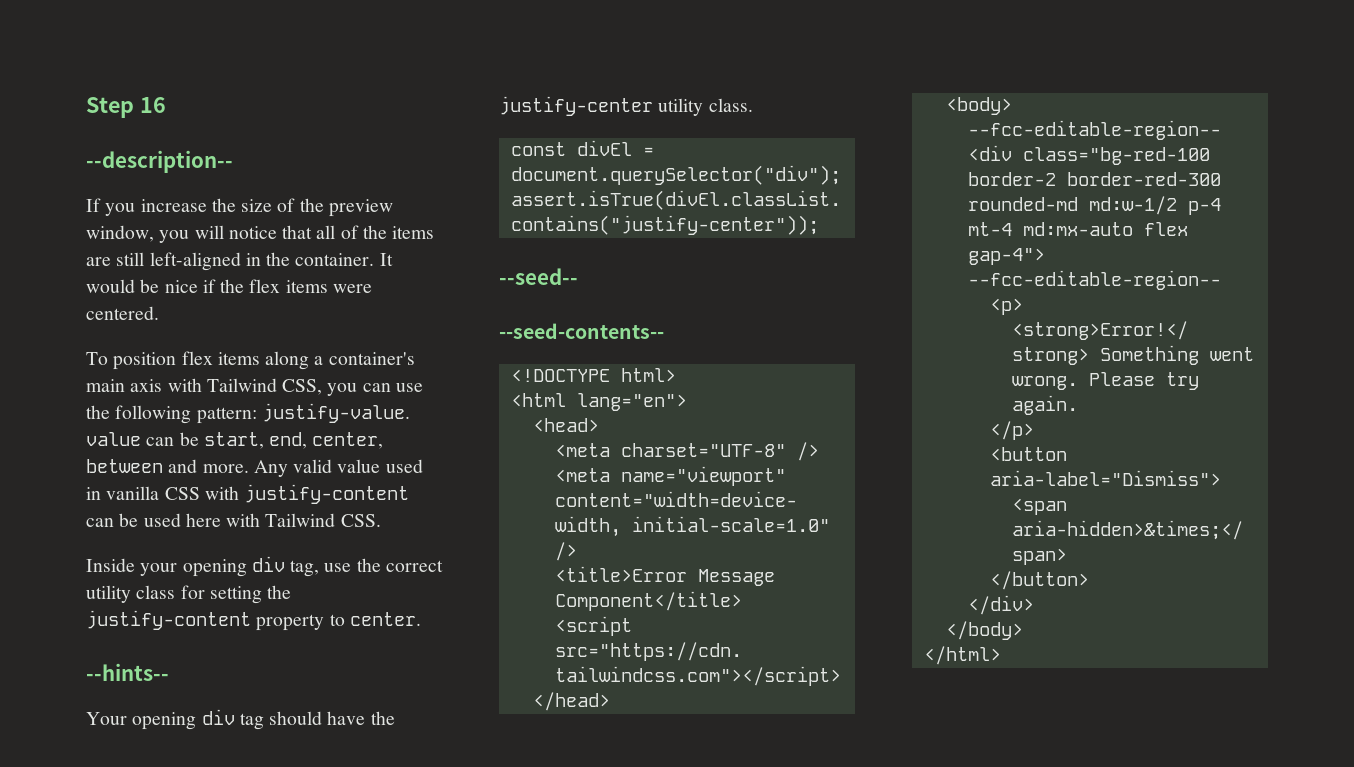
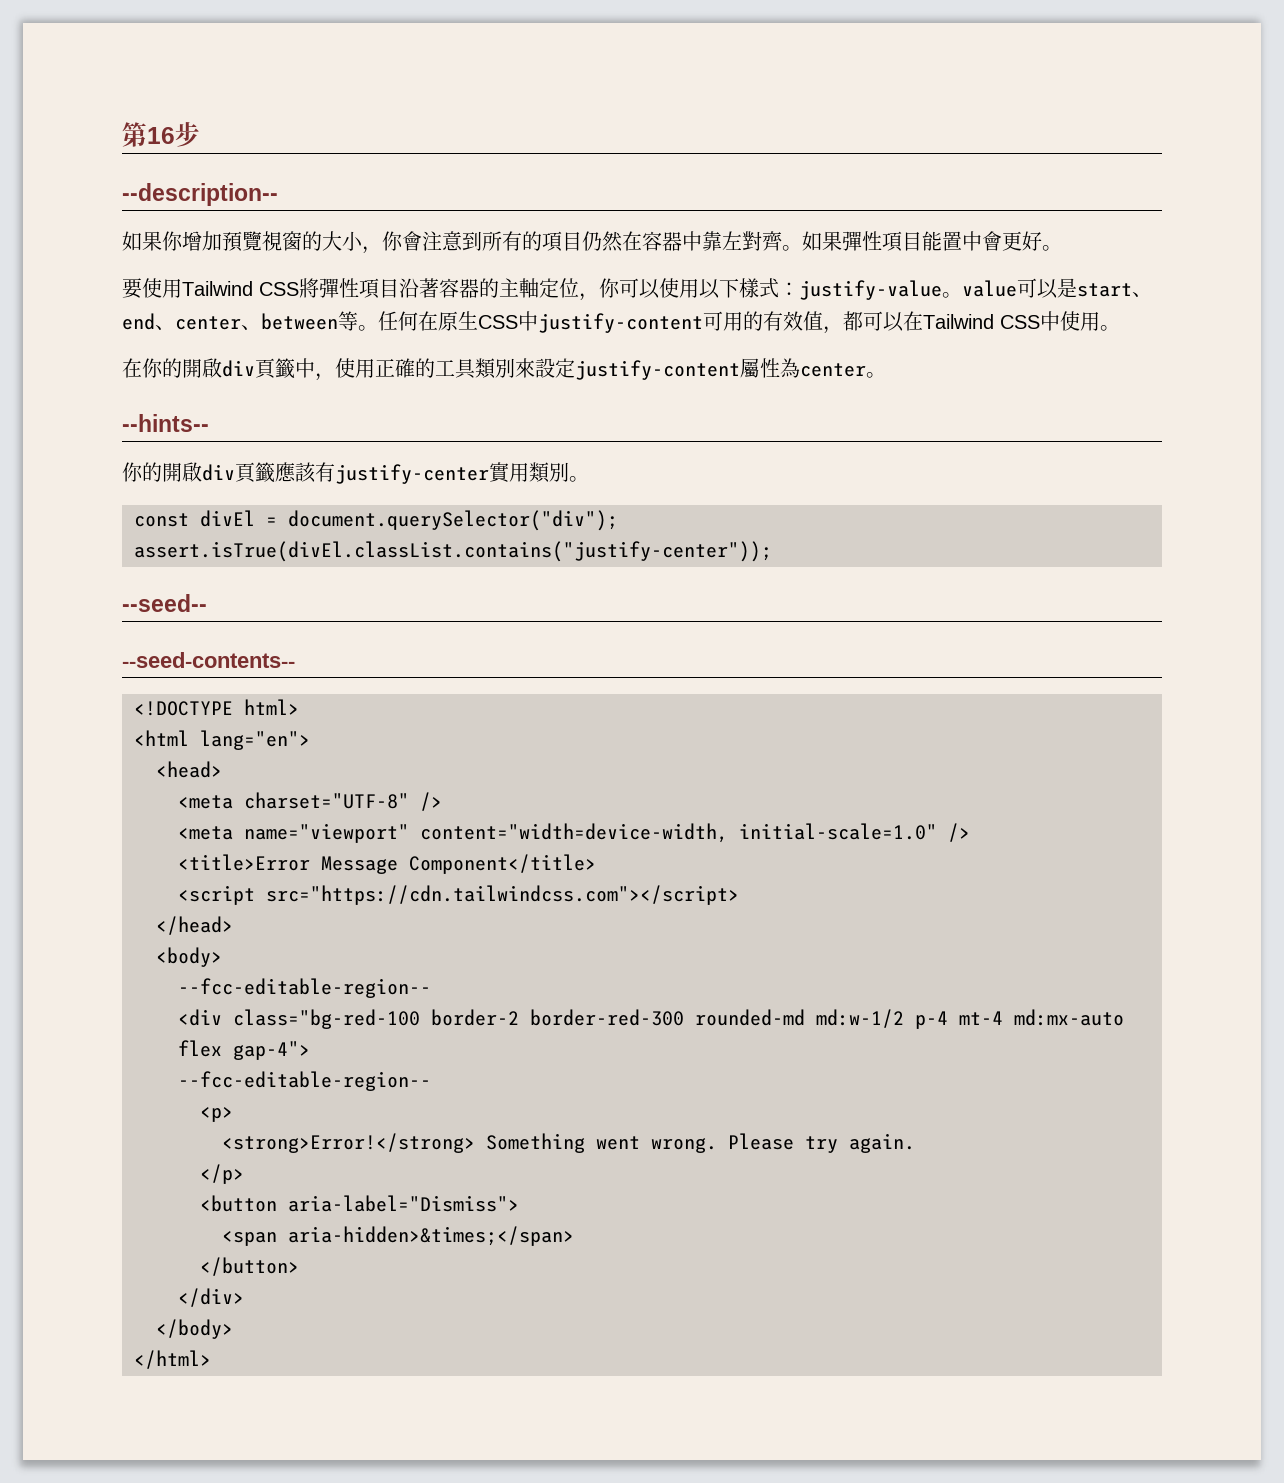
- Step 16
+ 第16步
- If you increase the size of the preview window, you will notice that all of the items are still left-aligned in the container. It would be nice if the flex items were centered.
- To position flex items along a container's main axis with Tailwind CSS, you can use the following pattern: justify-value. value can be start, end, center, between and more. Any valid value used in vanilla CSS with justify-content can be used here with Tailwind CSS.
- Inside your opening div tag, use the correct utility class for setting the justify-content property to center.
+ 如果你增加預覽視窗的大小，你會注意到所有的項目仍然在容器中靠左對齊。如果彈性項目能置中會更好。
+ 要使用Tailwind CSS將彈性項目沿著容器的主軸定位，你可以使用以下樣式：justify-value。value可以是start、end、center、between等。任何在原生CSS中justify-content可用的有效值，都可以在Tailwind CSS中使用。
+ 在你的開啟div頁籤中，使用正確的工具類別來設定justify-content屬性為center。
  --hints--
- Your opening div tag should have the justify-center utility class.
+ 你的開啟div頁籤應該有justify-center實用類別。

